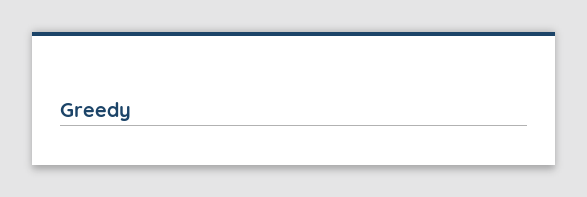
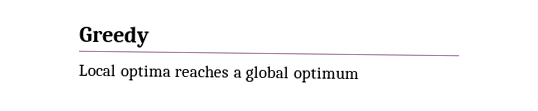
+ Local optima reaches a global optimum

